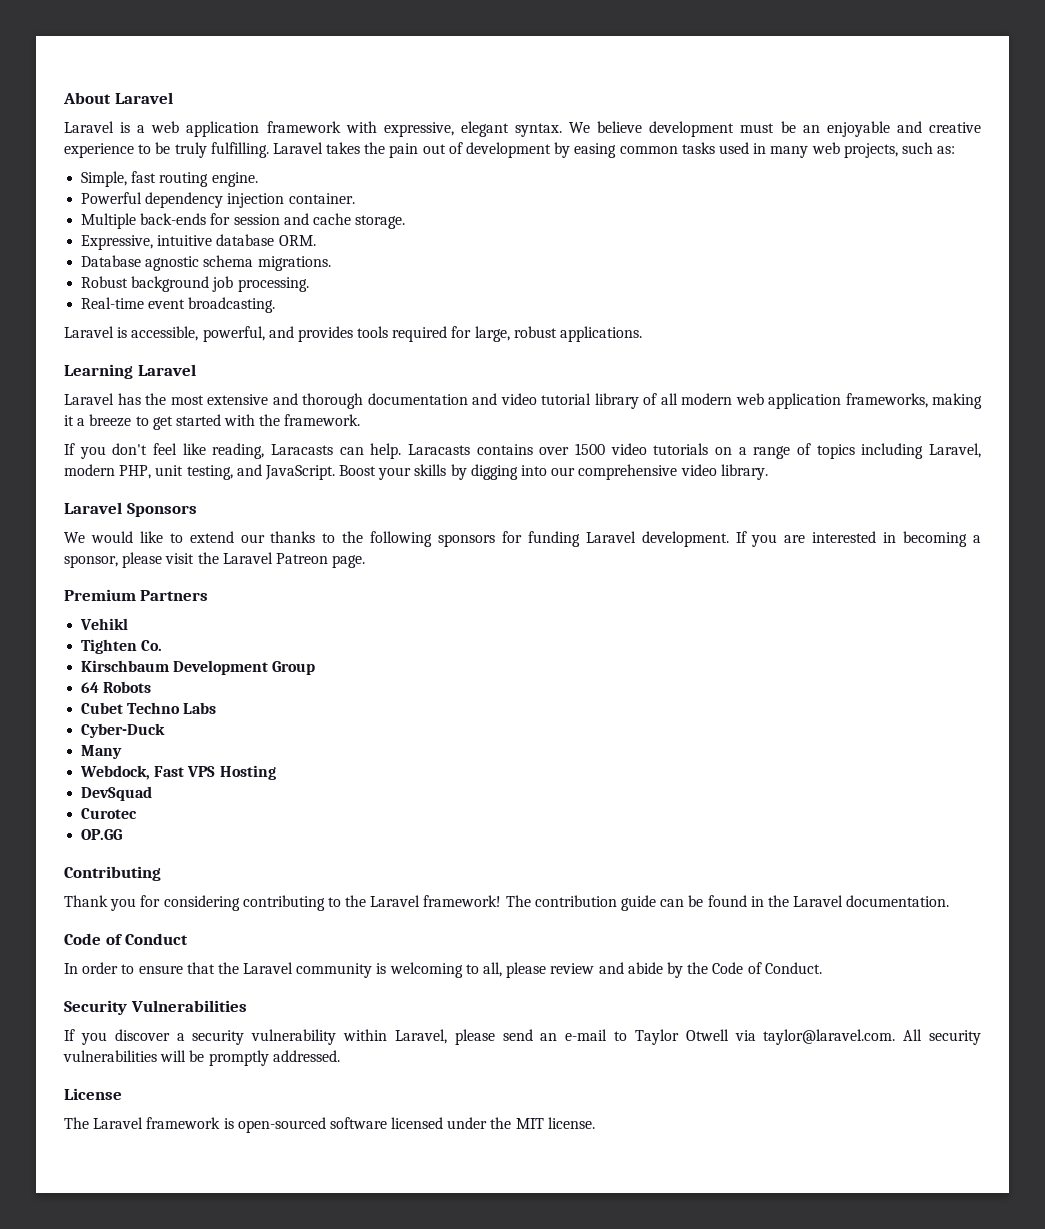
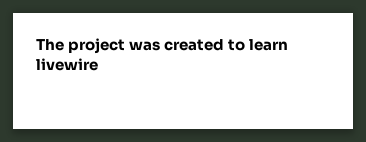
- About Laravel
- Laravel is a web application framework with expressive, elegant syntax. We believe development must be an enjoyable and creative experience to be truly fulfilling. Laravel takes the pain out of development by easing common tasks used in many web projects, such as:
- Simple, fast routing engine.
- Powerful dependency injection container.
- Multiple back-ends for session and cache storage.
- Expressive, intuitive database ORM.
- Database agnostic schema migrations.
- Robust background job processing.
- Real-time event broadcasting.
- Laravel is accessible, powerful, and provides tools required for large, robust applications.
- Learning Laravel
- Laravel has the most extensive and thorough documentation and video tutorial library of all modern web application frameworks, making it a breeze to get started with the framework.
- If you don't feel like reading, Laracasts can help. Laracasts contains over 1500 video tutorials on a range of topics including Laravel, modern PHP, unit testing, and JavaScript. Boost your skills by digging into our comprehensive video library.
- Laravel Sponsors
- We would like to extend our thanks to the following sponsors for funding Laravel development. If you are interested in becoming a sponsor, please visit the Laravel Patreon page.
- Premium Partners
- Vehikl
- Tighten Co.
- Kirschbaum Development Group
- 64 Robots
- Cubet Techno Labs
- Cyber-Duck
- Many
- Webdock, Fast VPS Hosting
- DevSquad
- Curotec
- OP.GG
- Contributing
- Thank you for considering contributing to the Laravel framework! The contribution guide can be found in the Laravel documentation.
- Code of Conduct
- In order to ensure that the Laravel community is welcoming to all, please review and abide by the Code of Conduct.
- Security Vulnerabilities
- If you discover a security vulnerability within Laravel, please send an e-mail to Taylor Otwell via taylor@laravel.com. All security vulnerabilities will be promptly addressed.
- License
- The Laravel framework is open-sourced software licensed under the MIT license.
+ The project was created to learn livewire

